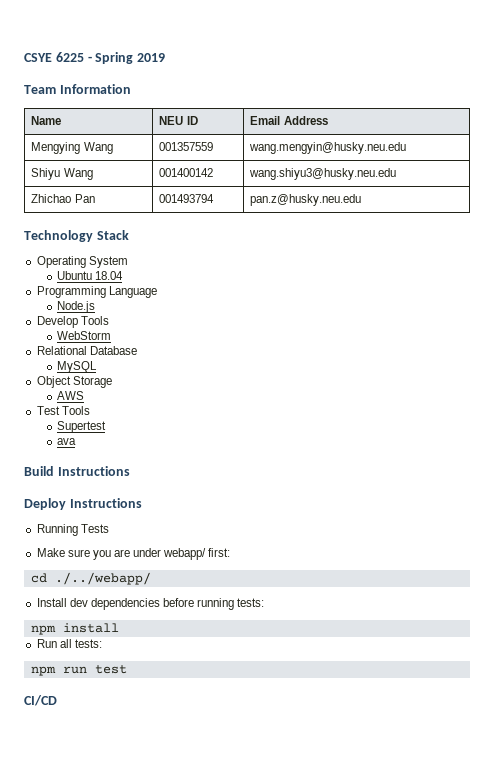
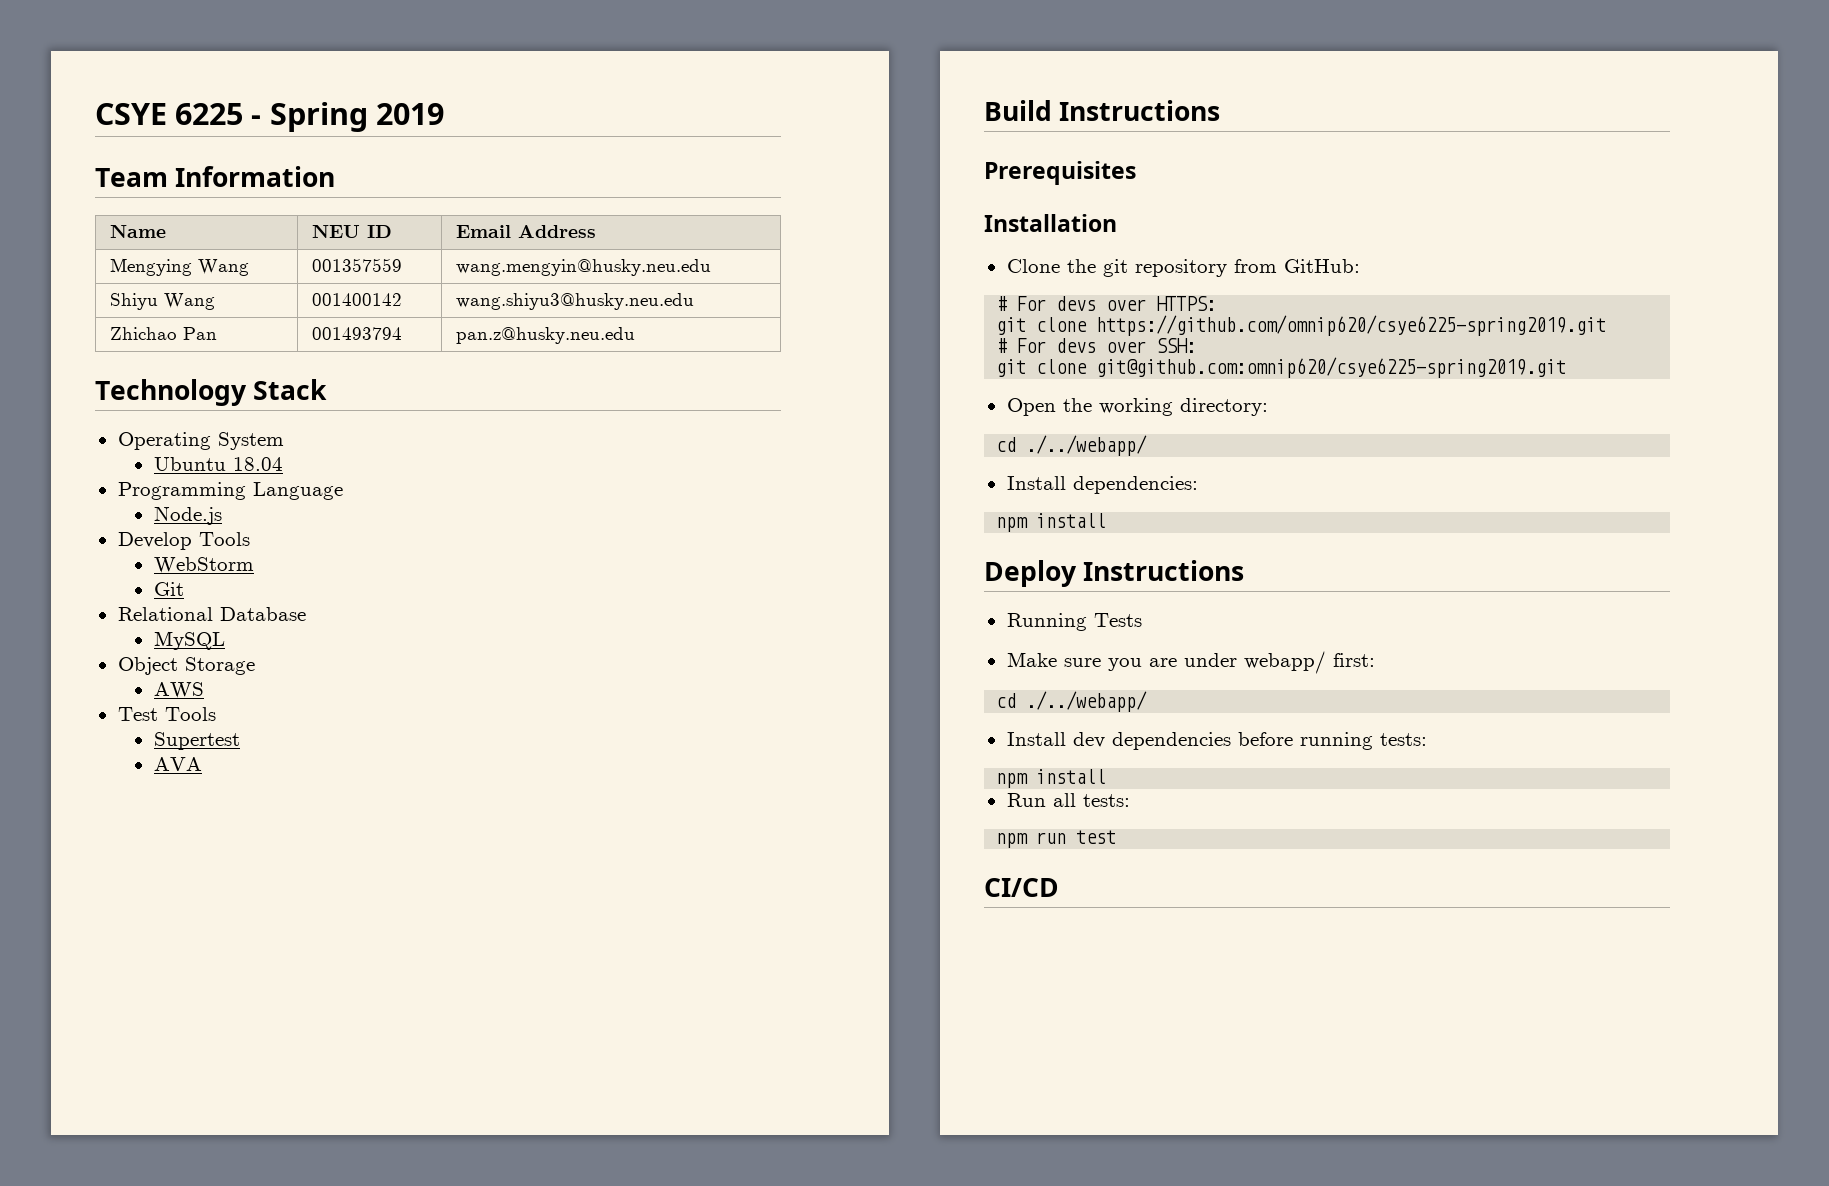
+ Git
- ava
+ AVA
+ Prerequisites
+ Installation
+ Clone the git repository from GitHub:
+ # For devs over HTTPS:
+ git clone https://github.com/omnip620/csye6225-spring2019.git
+ # For devs over SSH:
+ git clone git@github.com:omnip620/csye6225-spring2019.git
+ Open the working directory:
+ cd ./../webapp/
+ Install dependencies:
+ npm install

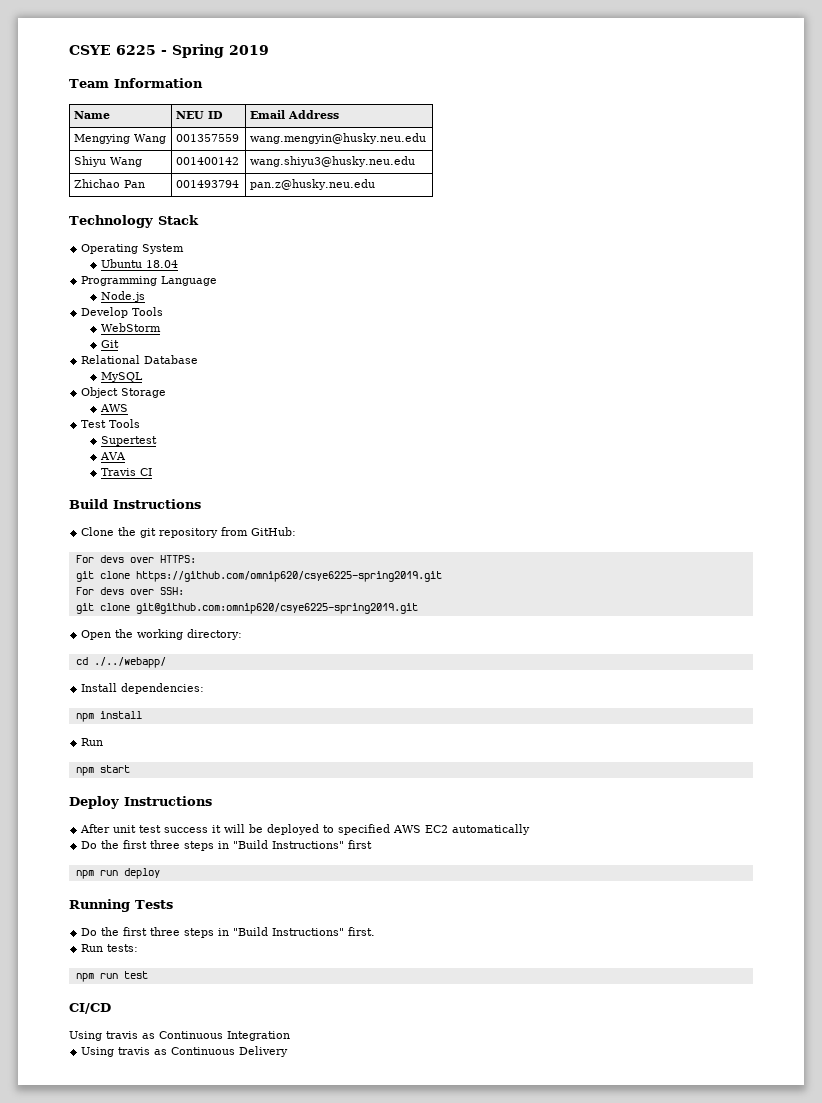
+ Travis CI
- Prerequisites
- Installation
- # For devs over HTTPS:
+ For devs over HTTPS:
- # For devs over SSH:
+ For devs over SSH:
  Install dependencies:
  npm install
+ Run
+ npm start
+ After unit test success it will be deployed to specified AWS EC2 automatically
+ Do the first three steps in "Build Instructions" first
+ npm run deploy
  Running Tests
- Make sure you are under webapp/ first:
- cd ./../webapp/
- Install dev dependencies before running tests:
- npm install
- Run all tests:
+ Do the first three steps in "Build Instructions" first.
+ Run tests:
+ Using travis as Continuous Integration
+ Using travis as Continuous Delivery

